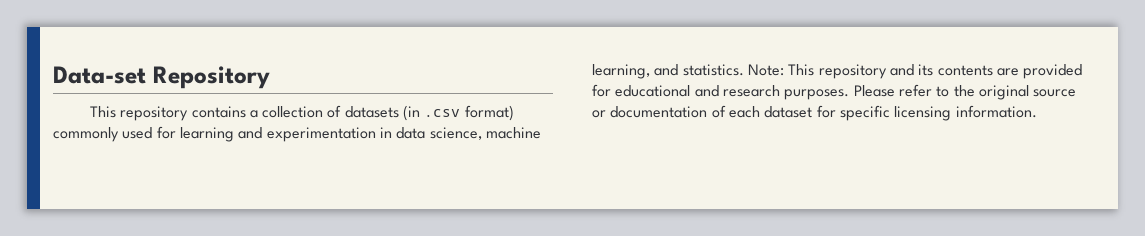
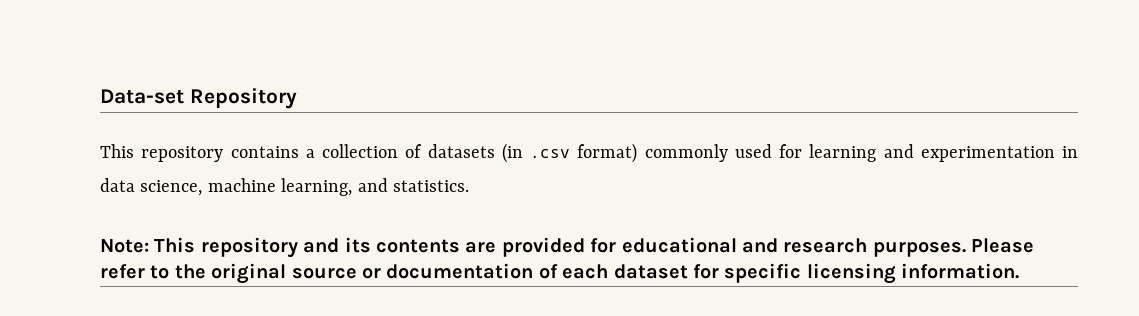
- This repository contains a collection of datasets (in .csv format) commonly used for learning and experimentation in data science, machine learning, and statistics. Note: This repository and its contents are provided for educational and research purposes.
+ This repository contains a collection of datasets (in .csv format) commonly used for learning and experimentation in data science, machine learning, and statistics.
+ Note: This repository and its contents are provided for educational and research purposes.

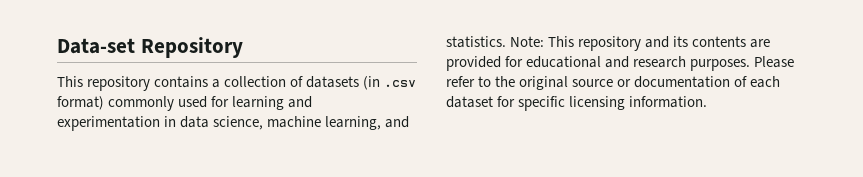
- This repository contains a collection of datasets (in .csv format) commonly used for learning and experimentation in data science, machine learning, and statistics.
- Note: This repository and its contents are provided for educational and research purposes.
+ This repository contains a collection of datasets (in .csv format) commonly used for learning and experimentation in data science, machine learning, and statistics. Note: This repository and its contents are provided for educational and research purposes.

